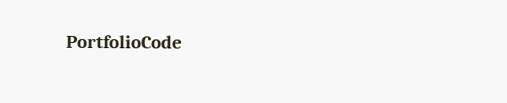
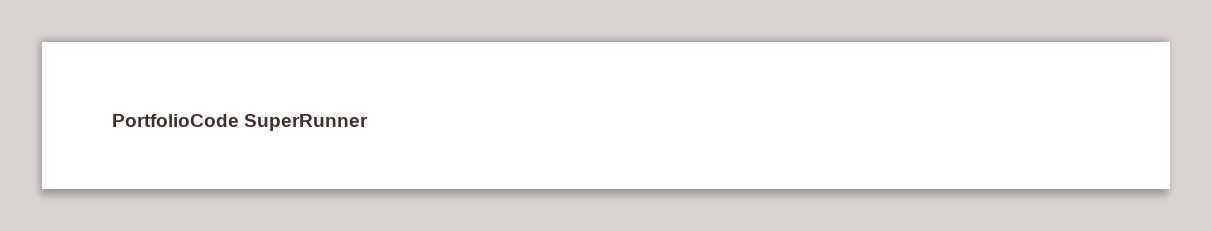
- PortfolioCode
+ PortfolioCode SuperRunner

